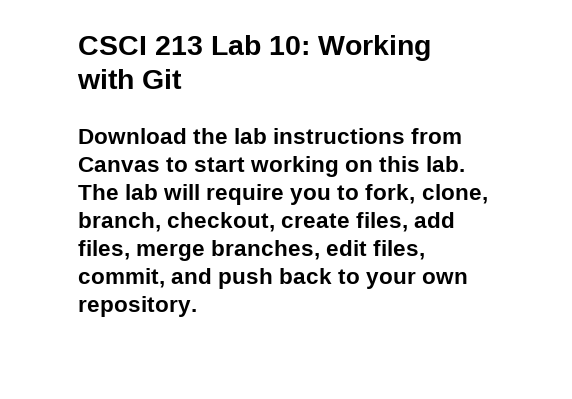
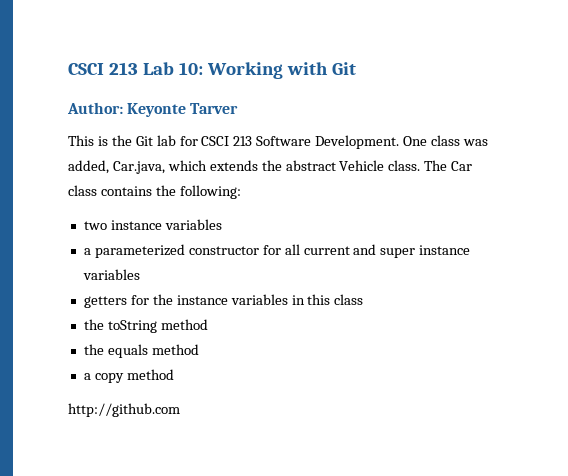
- Download the lab instructions from Canvas to start working on this lab. The lab will require you to fork, clone, branch, checkout, create files, add files, merge branches, edit files, commit, and push back to your own repository.
+ Author: Keyonte Tarver
+ This is the Git lab for CSCI 213 Software Development. One class was added, Car.java, which extends the abstract Vehicle class. The Car class contains the following:
+ two instance variables
+ a parameterized constructor for all current and super instance variables
+ getters for the instance variables in this class
+ the toString method
+ the equals method
+ a copy method
+ http://github.com

